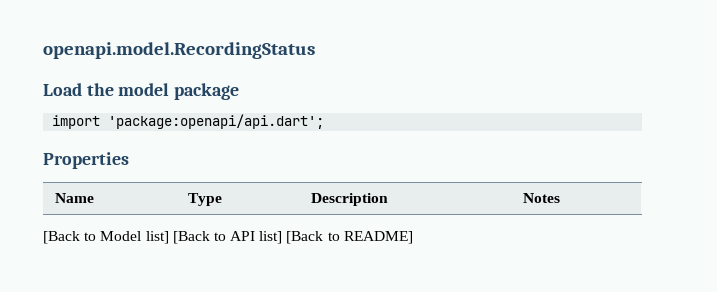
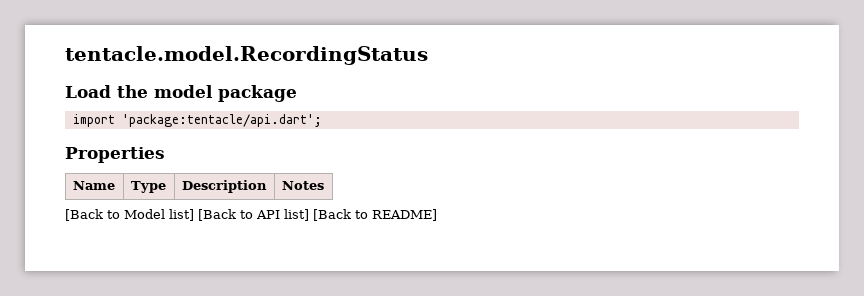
- openapi.model.RecordingStatus
+ tentacle.model.RecordingStatus
- import 'package:openapi/api.dart';
+ import 'package:tentacle/api.dart';

